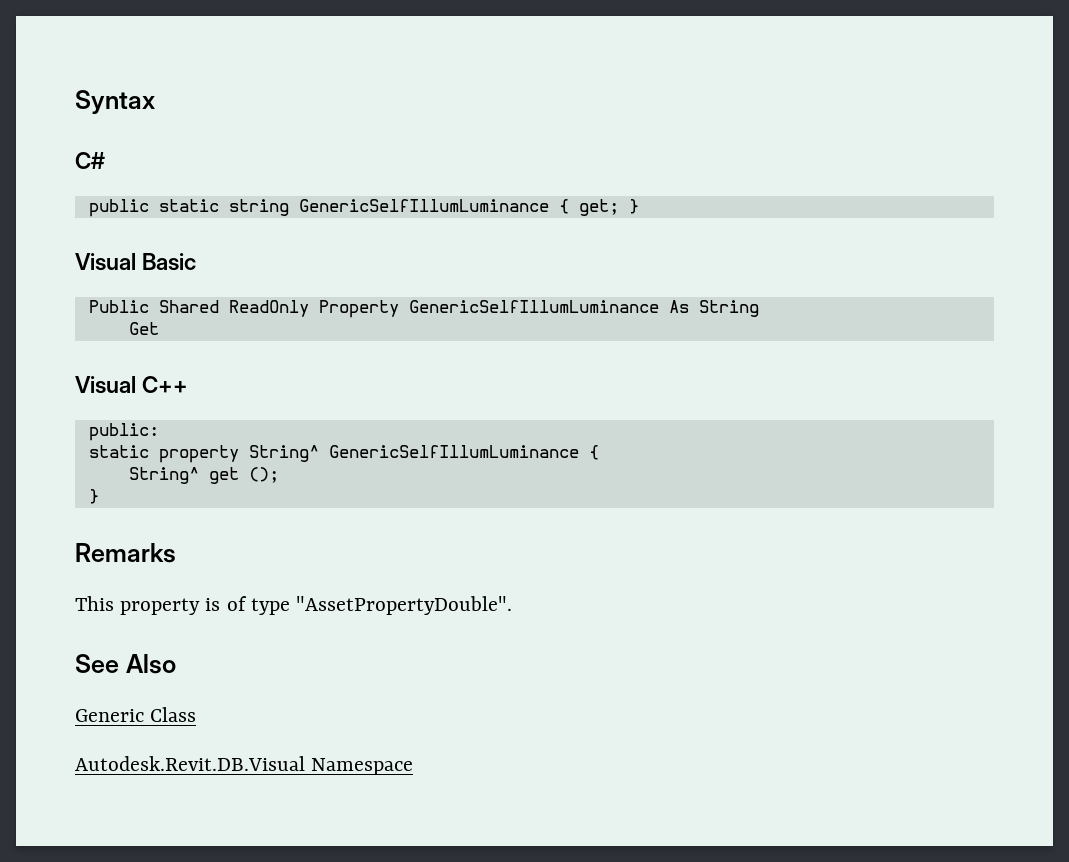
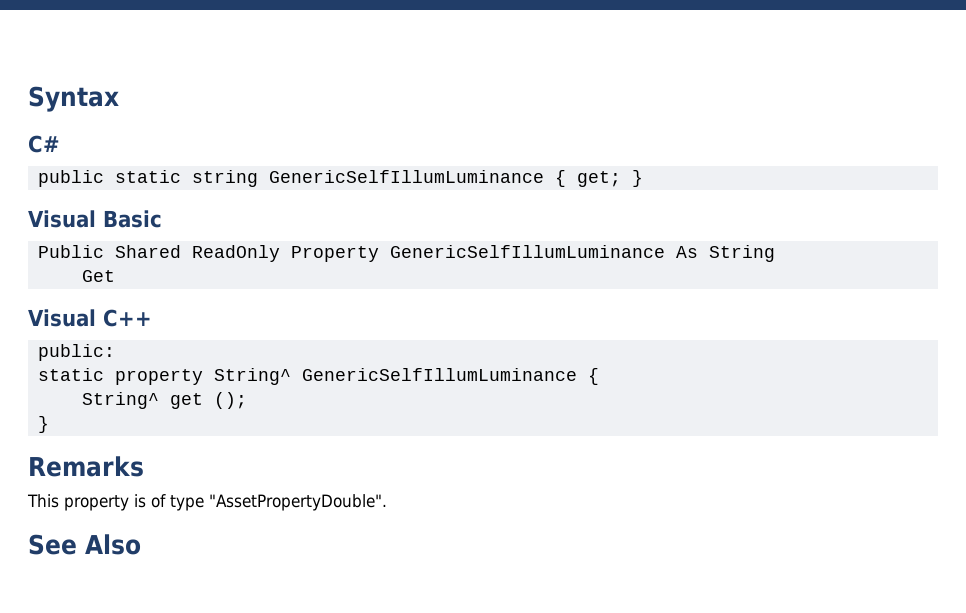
- Generic Class
- Autodesk.Revit.DB.Visual Namespace

